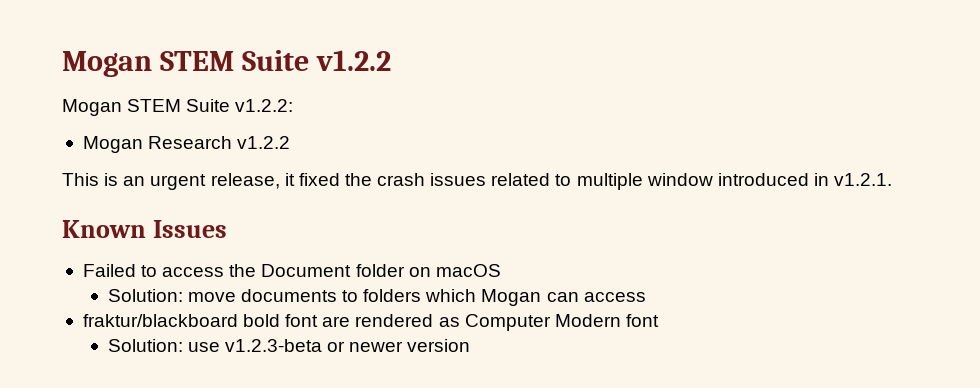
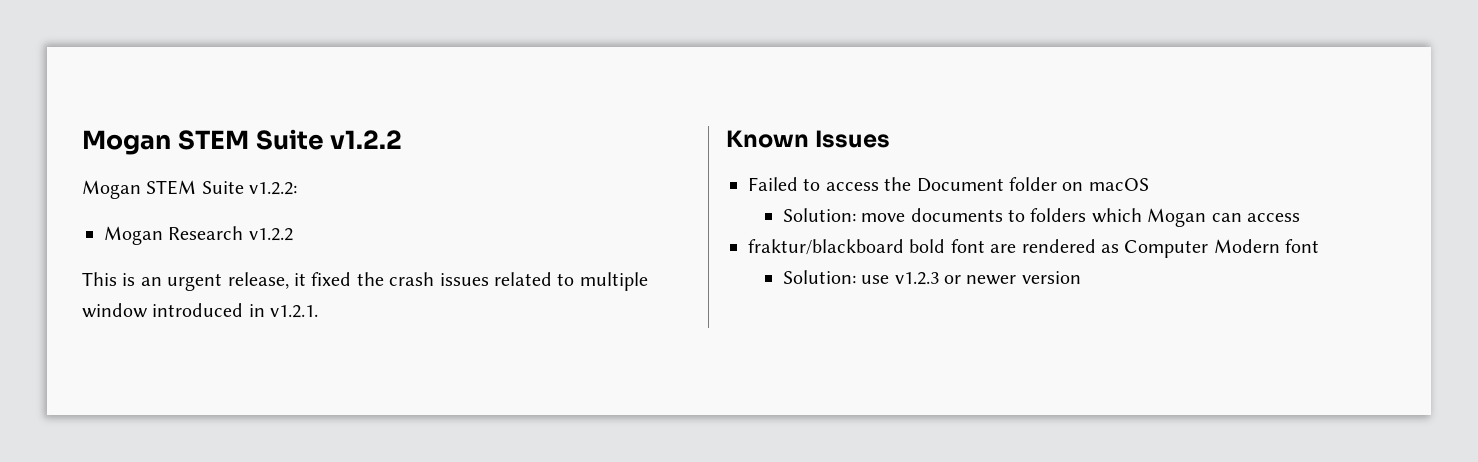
- Solution: use v1.2.3-beta or newer version
+ Solution: use v1.2.3 or newer version

